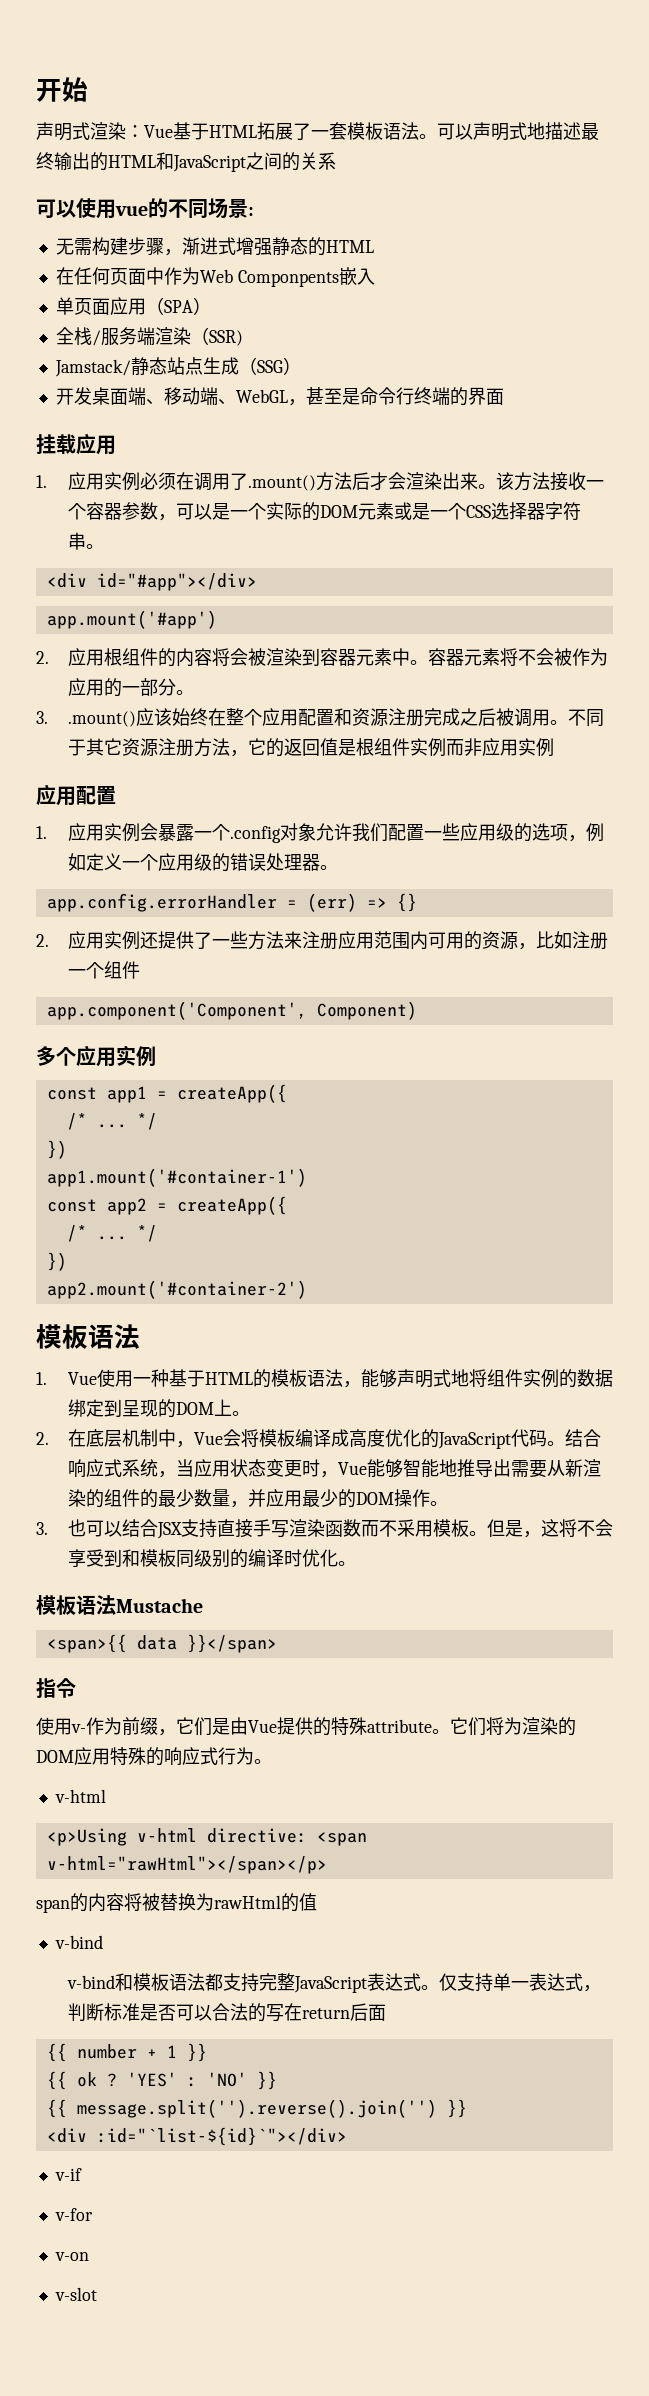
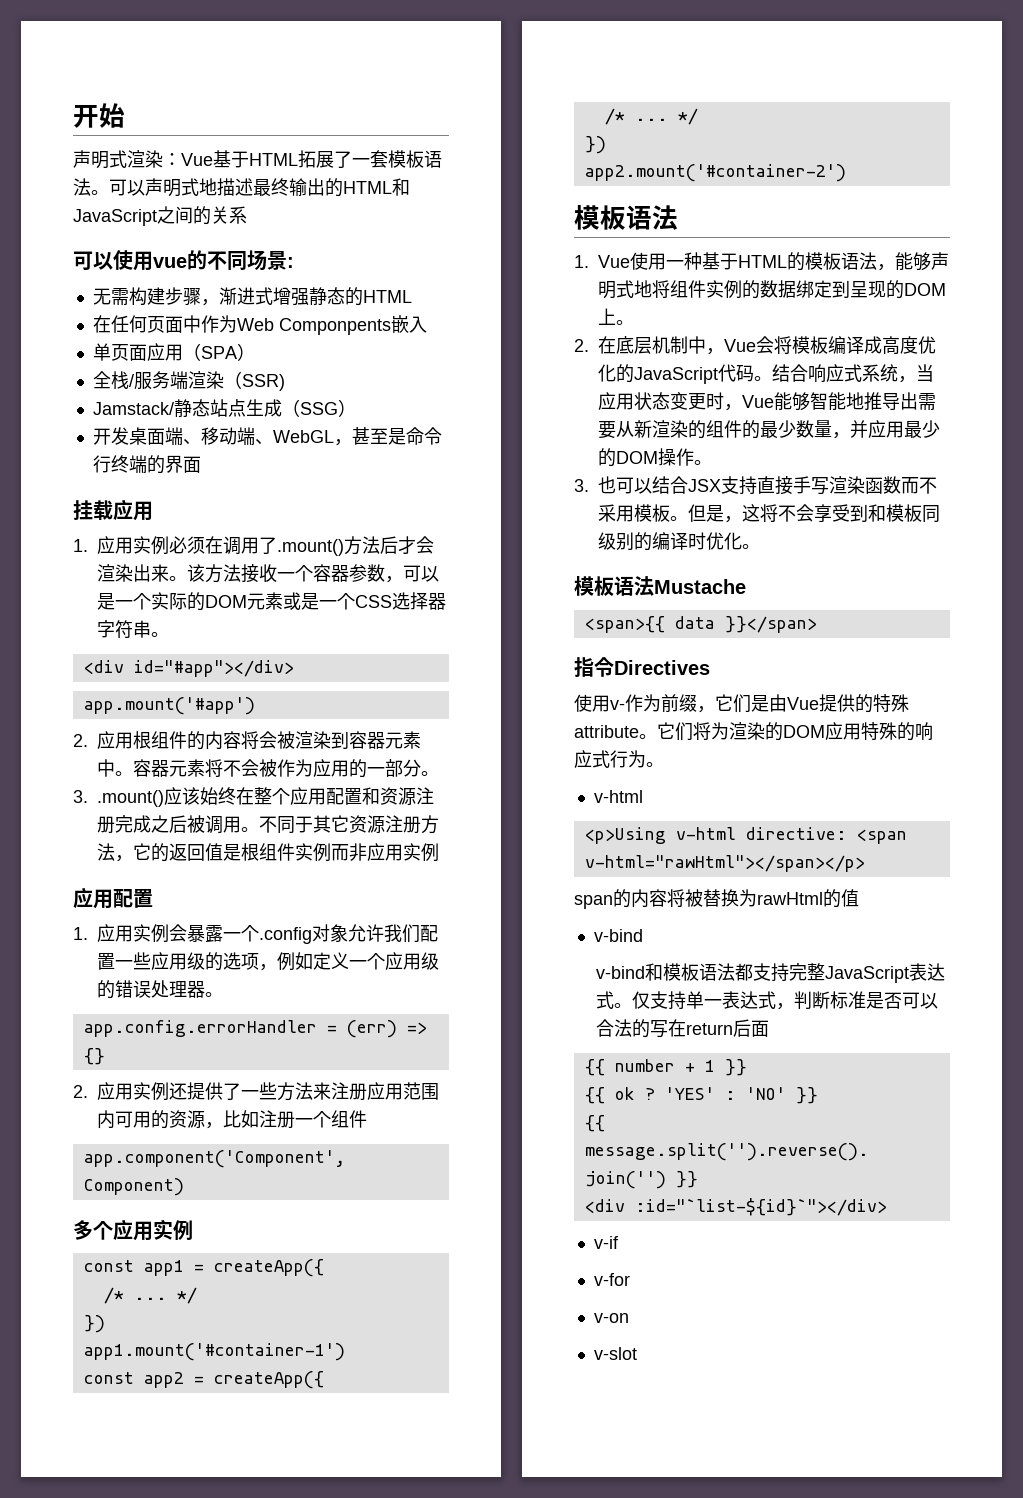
- 指令
+ 指令Directives

